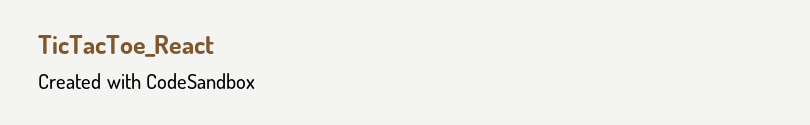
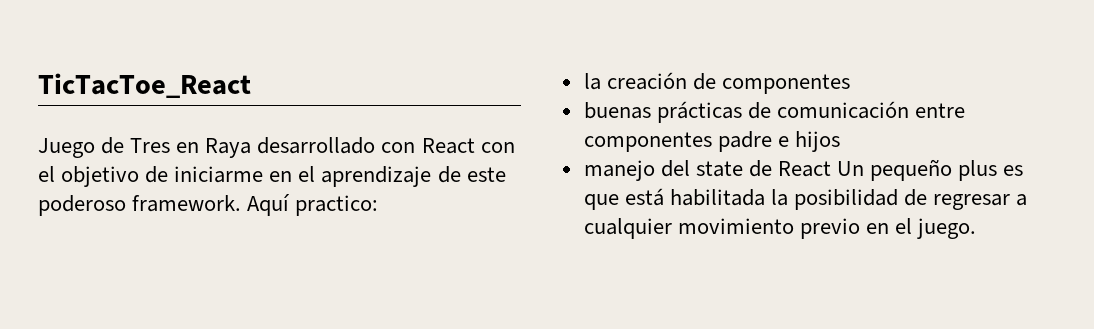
- Created with CodeSandbox
+ Juego de Tres en Raya desarrollado con React con el objetivo de iniciarme en el aprendizaje de este poderoso framework. Aquí practico:
+ la creación de componentes
+ buenas prácticas de comunicación entre componentes padre e hijos
+ manejo del state de React Un pequeño plus es que está habilitada la posibilidad de regresar a cualquier movimiento previo en el juego.

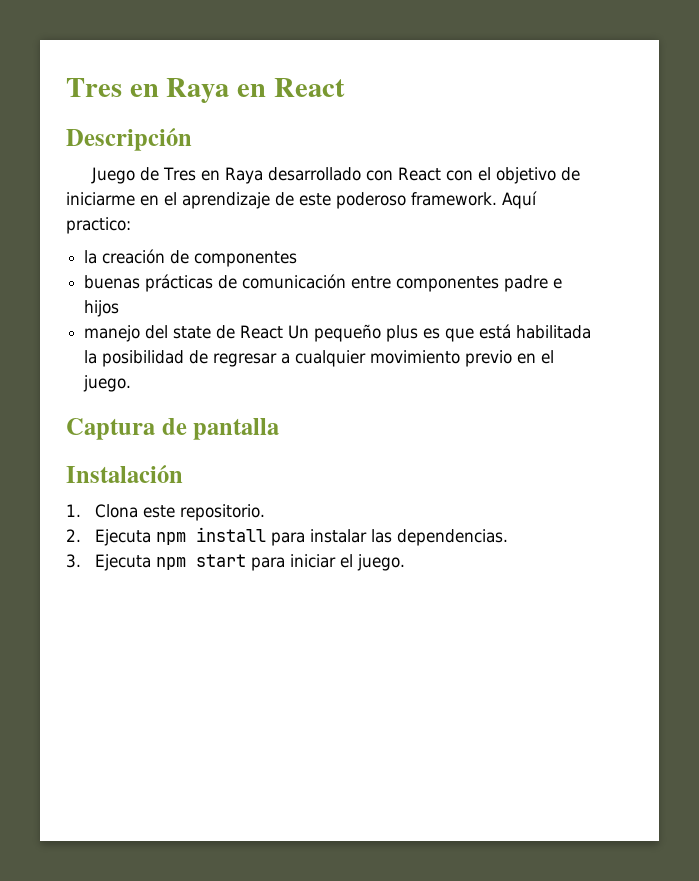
- TicTacToe_React
+ Tres en Raya en React
+ Descripción
+ Captura de pantalla
+ Instalación
+ 1. Clona este repositorio.
+ 2. Ejecuta npm install para instalar las dependencias.
+ 3. Ejecuta npm start para iniciar el juego.

